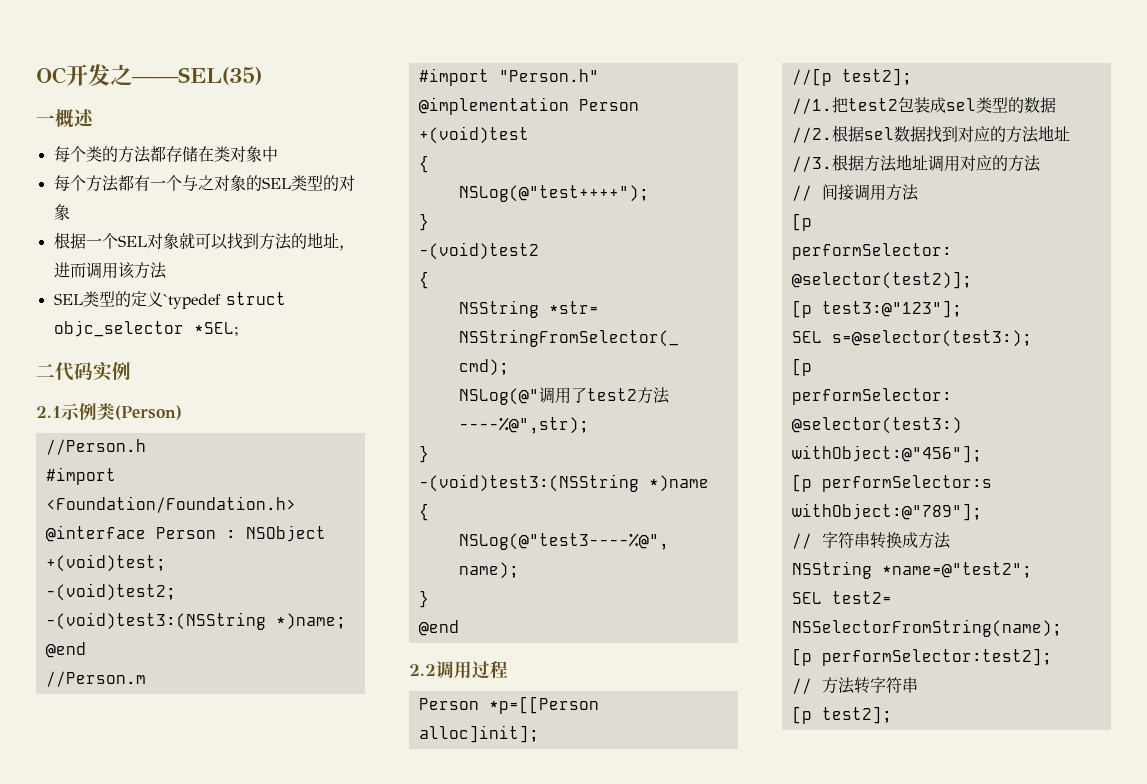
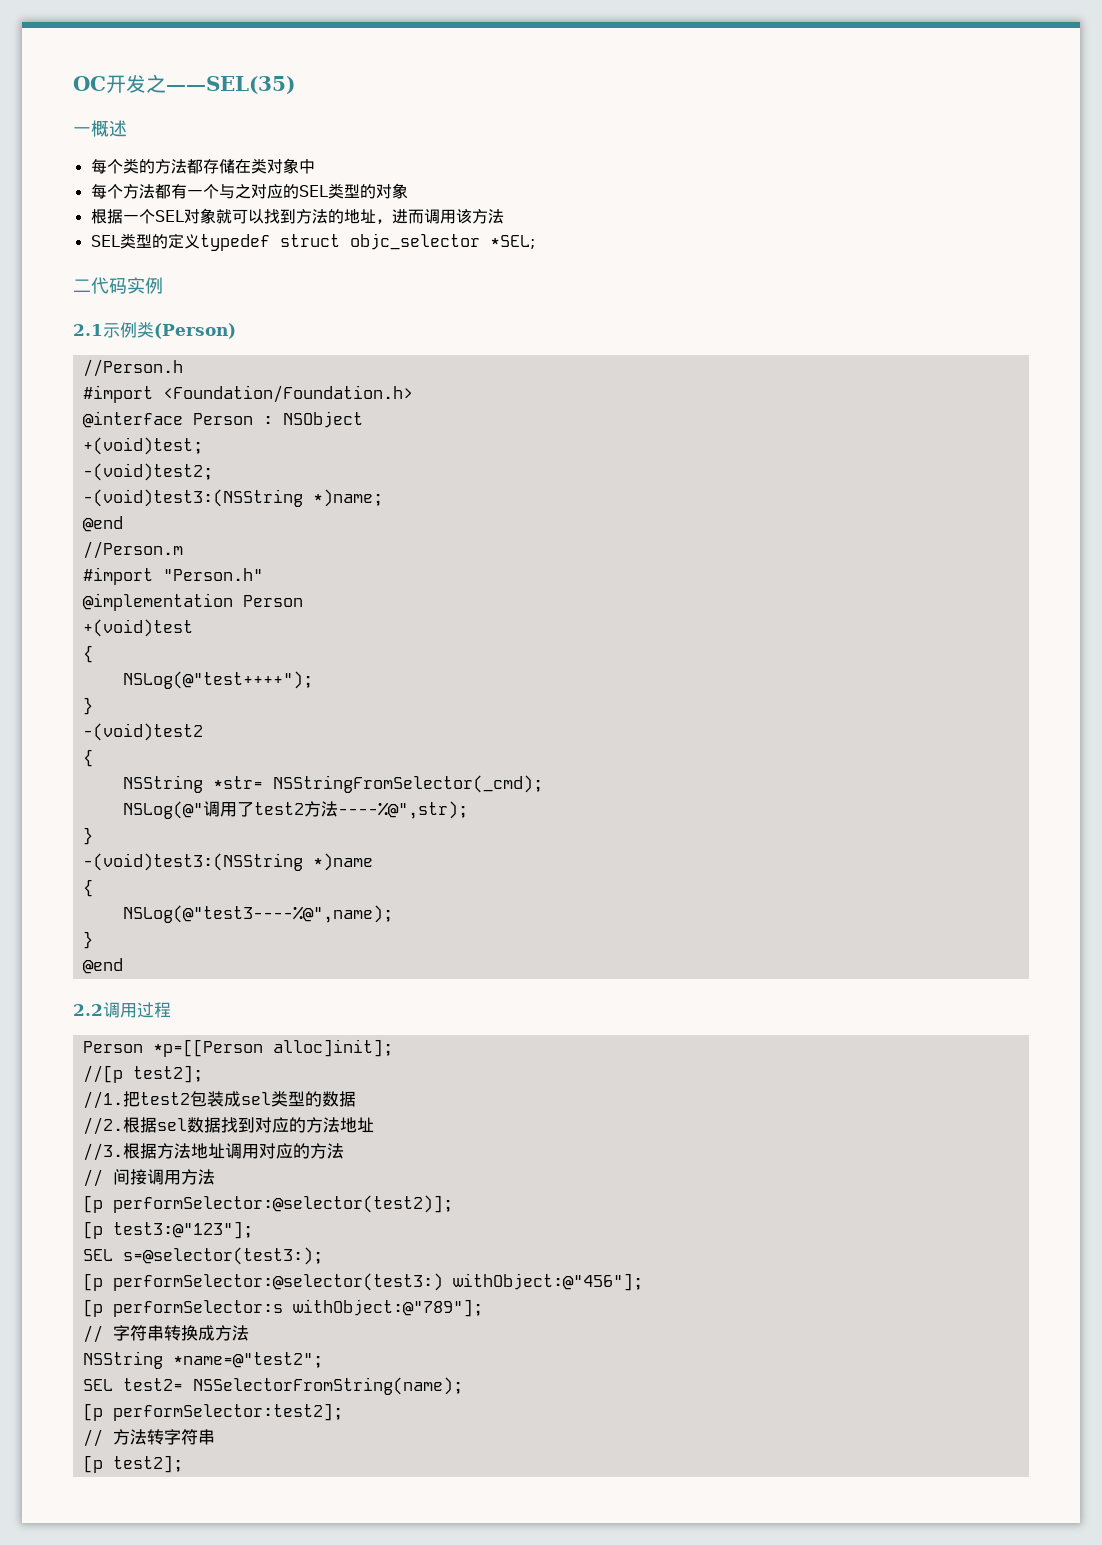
- 每个方法都有一个与之对象的SEL类型的对象
+ 每个方法都有一个与之对应的SEL类型的对象
- SEL类型的定义`typedef struct objc_selector *SEL;
+ SEL类型的定义typedef struct objc_selector *SEL;

